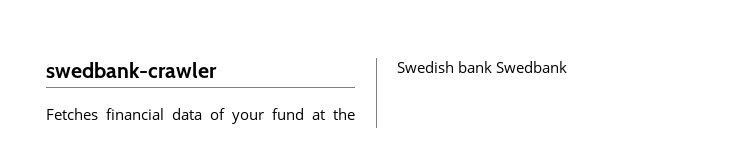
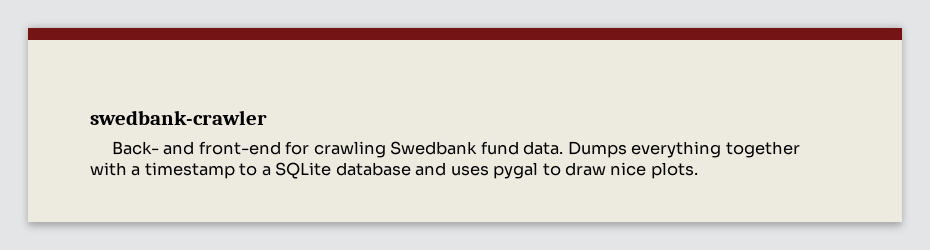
- Fetches financial data of your fund at the Swedish bank Swedbank
+ Back- and front-end for crawling Swedbank fund data. Dumps everything together with a timestamp to a SQLite database and uses pygal to draw nice plots.

